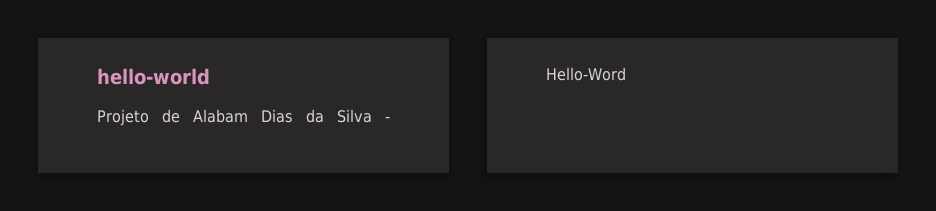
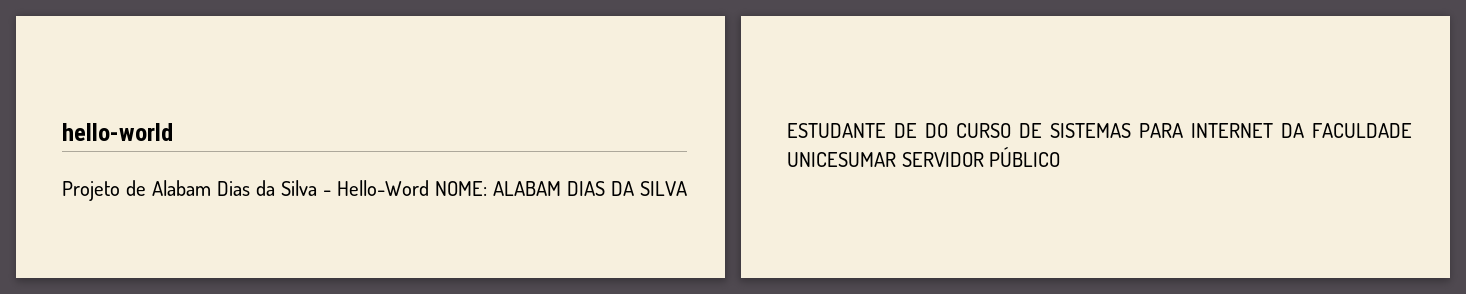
- Projeto de Alabam Dias da Silva - Hello-Word
+ Projeto de Alabam Dias da Silva - Hello-Word NOME: ALABAM DIAS DA SILVA ESTUDANTE DE DO CURSO DE SISTEMAS PARA INTERNET DA FACULDADE UNICESUMAR SERVIDOR PÚBLICO

